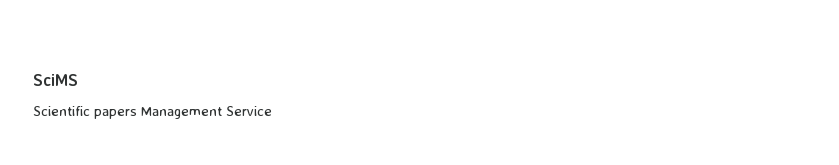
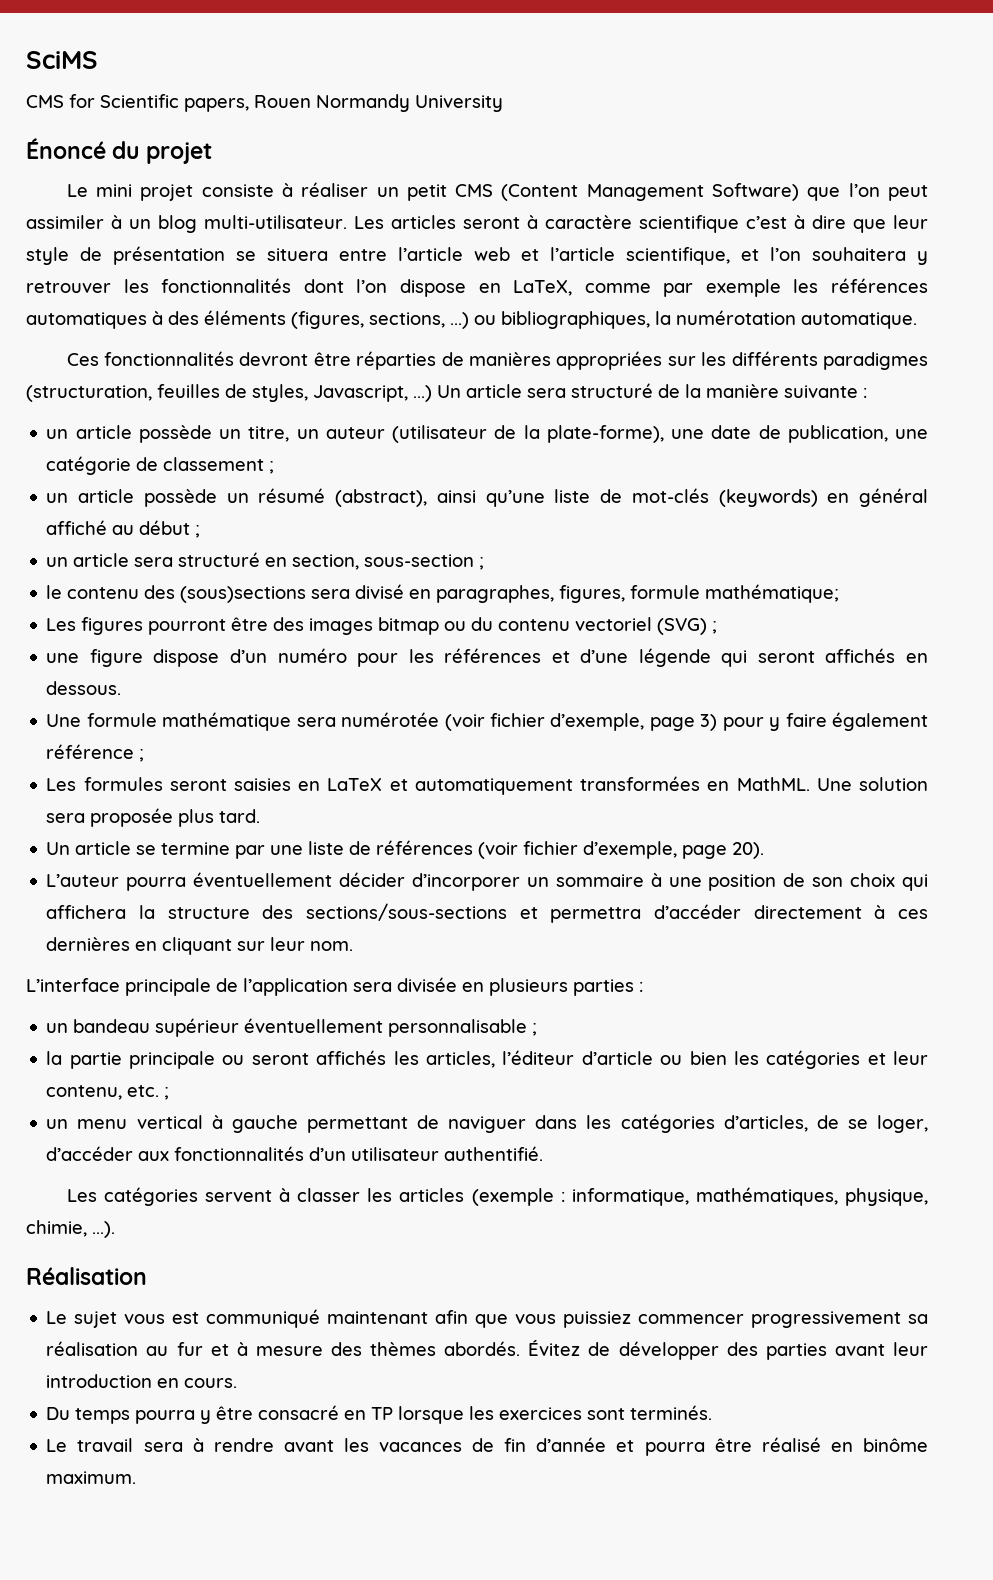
- Scientific papers Management Service
+ CMS for Scientific papers, Rouen Normandy University
+ Énoncé du projet
+ Le mini projet consiste à réaliser un petit CMS (Content Management Software) que l’on peut assimiler à un blog multi-utilisateur. Les articles seront à caractère scientifique c’est à dire que leur style de présentation se situera entre l’article web et l’article scientifique, et l’on souhaitera y retrouver les fonctionnalités dont l’on dispose en LaTeX, comme par exemple les références automatiques à des éléments (figures, sections, ...) ou bibliographiques, la numérotation automatique.
+ Ces fonctionnalités devront être réparties de manières appropriées sur les différents paradigmes (structuration, feuilles de styles, Javascript, ...) Un article sera structuré de la manière suivante :
+ un article possède un titre, un auteur (utilisateur de la plate-forme), une date de publication, une catégorie de classement ;
+ un article possède un résumé (abstract), ainsi qu’une liste de mot-clés (keywords) en général affiché au début ;
+ un article sera structuré en section, sous-section ;
+ le contenu des (sous)sections sera divisé en paragraphes, figures, formule mathématique;
+ Les figures pourront être des images bitmap ou du contenu vectoriel (SVG) ;
+ une figure dispose d’un numéro pour les références et d’une légende qui seront affichés en dessous.
+ Une formule mathématique sera numérotée (voir fichier d’exemple, page 3) pour y faire également référence ;
+ Les formules seront saisies en LaTeX et automatiquement transformées en MathML. Une solution sera proposée plus tard.
+ Un article se termine par une liste de références (voir fichier d’exemple, page 20).
+ L’auteur pourra éventuellement décider d’incorporer un sommaire à une position de son choix qui affichera la structure des sections/sous-sections et permettra d’accéder directement à ces dernières en cliquant sur leur nom.
+ L’interface principale de l’application sera divisée en plusieurs parties :
+ un bandeau supérieur éventuellement personnalisable ;
+ la partie principale ou seront affichés les articles, l’éditeur d’article ou bien les catégories et leur contenu, etc. ;
+ un menu vertical à gauche permettant de naviguer dans les catégories d’articles, de se loger, d’accéder aux fonctionnalités d’un utilisateur authentifié.
+ Les catégories servent à classer les articles (exemple : informatique, mathématiques, physique, chimie, ...).
+ Réalisation
+ Le sujet vous est communiqué maintenant afin que vous puissiez commencer progressivement sa réalisation au fur et à mesure des thèmes abordés. Évitez de développer des parties avant leur introduction en cours.
+ Du temps pourra y être consacré en TP lorsque les exercices sont terminés.
+ Le travail sera à rendre avant les vacances de fin d’année et pourra être réalisé en binôme maximum.

